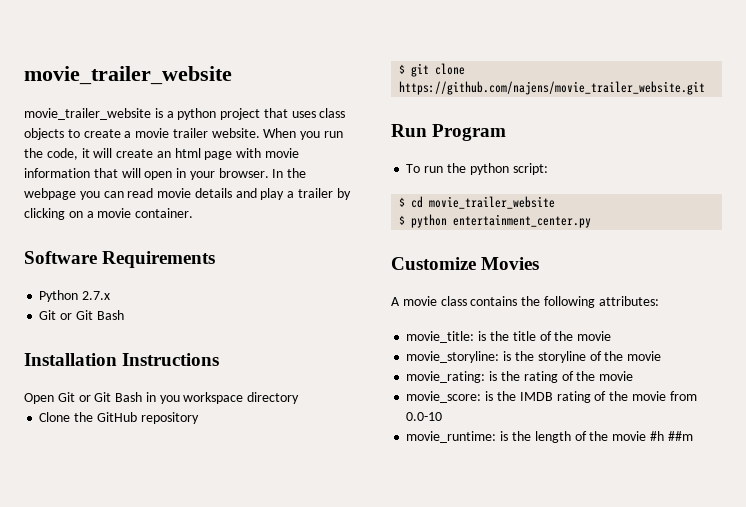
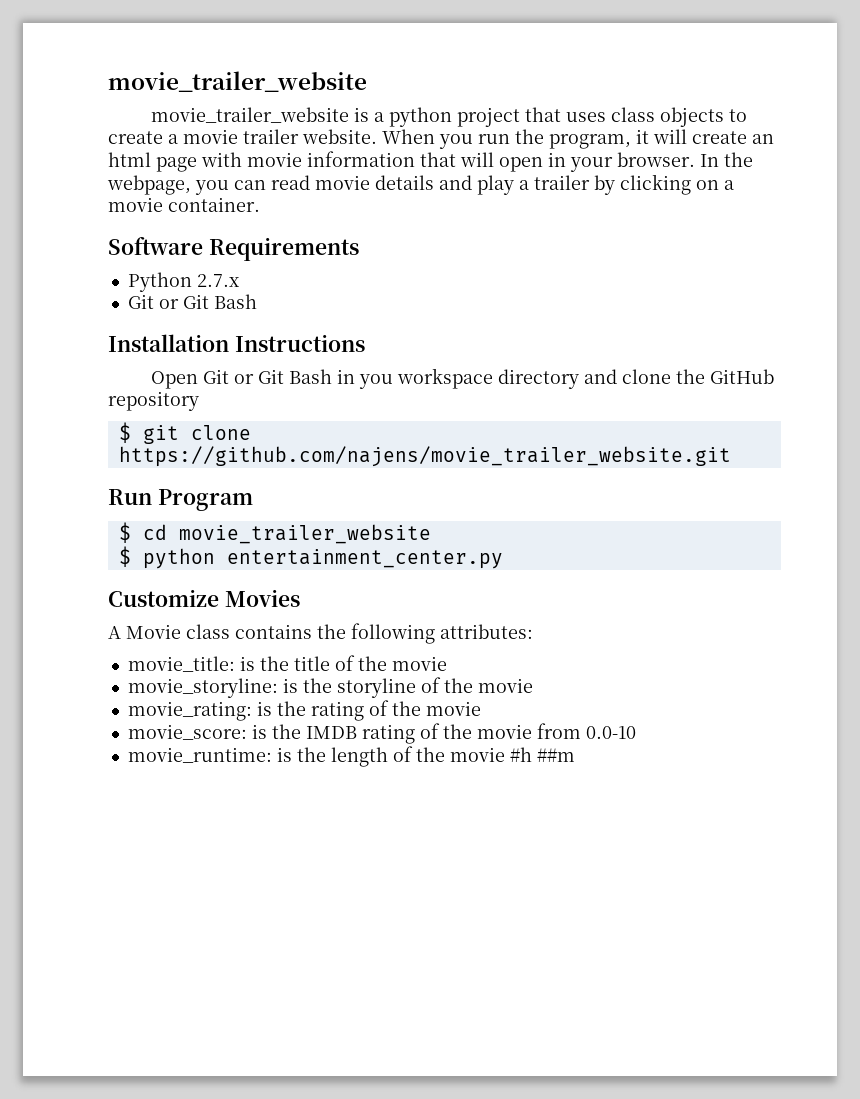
- When you run the code, it will create an html page with movie information that will open in your browser.
+ When you run the program, it will create an html page with movie information that will open in your browser.
- In the webpage you can read movie details and play a trailer by clicking on a movie container.
+ In the webpage, you can read movie details and play a trailer by clicking on a movie container.
- Open Git or Git Bash in you workspace directory
- Clone the GitHub repository
+ Open Git or Git Bash in you workspace directory and clone the GitHub repository
- To run the python script:
- A movie class contains the following attributes:
+ A Movie class contains the following attributes:

